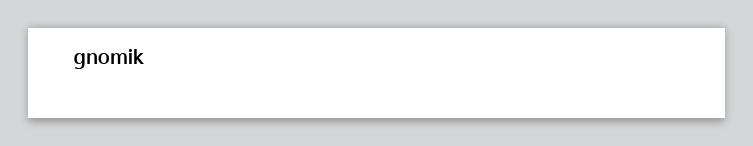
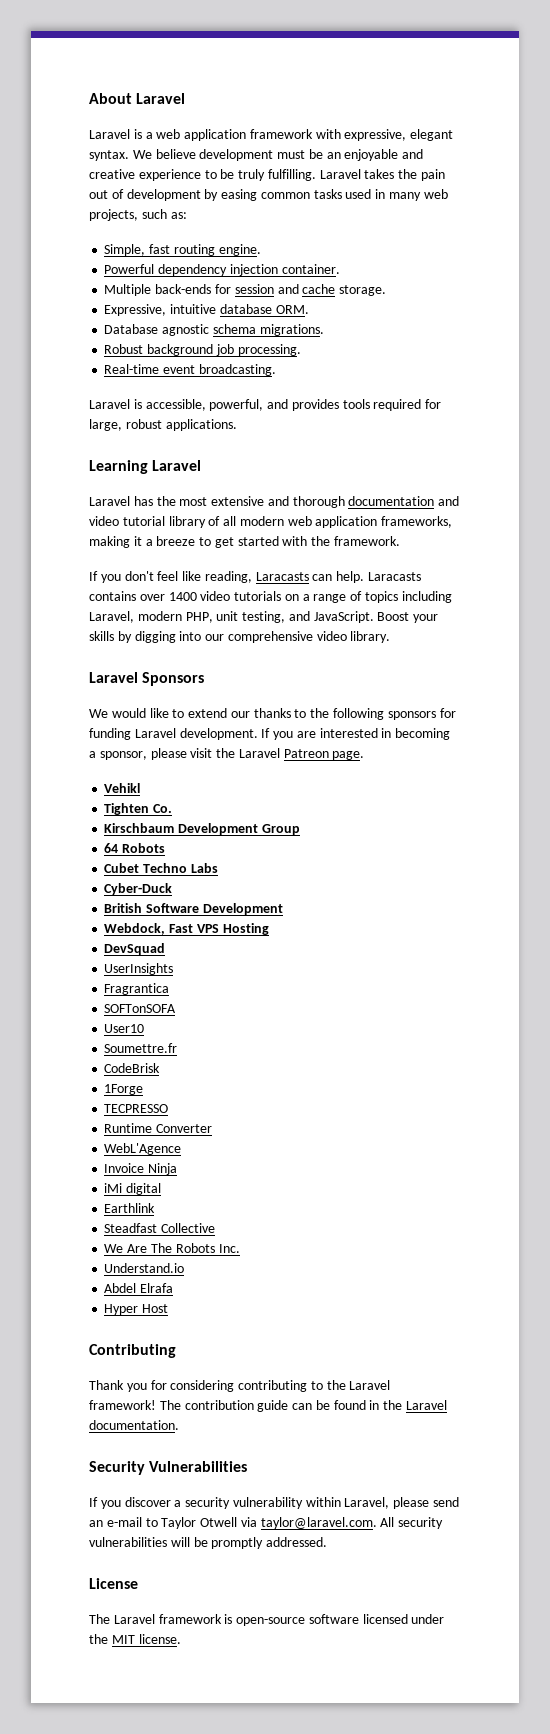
- gnomik
+ About Laravel
+ Laravel is a web application framework with expressive, elegant syntax. We believe development must be an enjoyable and creative experience to be truly fulfilling. Laravel takes the pain out of development by easing common tasks used in many web projects, such as:
+ Simple, fast routing engine.
+ Powerful dependency injection container.
+ Multiple back-ends for session and cache storage.
+ Expressive, intuitive database ORM.
+ Database agnostic schema migrations.
+ Robust background job processing.
+ Real-time event broadcasting.
+ Laravel is accessible, powerful, and provides tools required for large, robust applications.
+ Learning Laravel
+ Laravel has the most extensive and thorough documentation and video tutorial library of all modern web application frameworks, making it a breeze to get started with the framework.
+ If you don't feel like reading, Laracasts can help. Laracasts contains over 1400 video tutorials on a range of topics including Laravel, modern PHP, unit testing, and JavaScript. Boost your skills by digging into our comprehensive video library.
+ Laravel Sponsors
+ We would like to extend our thanks to the following sponsors for funding Laravel development. If you are interested in becoming a sponsor, please visit the Laravel Patreon page.
+ Vehikl
+ Tighten Co.
+ Kirschbaum Development Group
+ 64 Robots
+ Cubet Techno Labs
+ Cyber-Duck
+ British Software Development
+ Webdock, Fast VPS Hosting
+ DevSquad
+ UserInsights
+ Fragrantica
+ SOFTonSOFA
+ User10
+ Soumettre.fr
+ CodeBrisk
+ 1Forge
+ TECPRESSO
+ Runtime Converter
+ WebL'Agence
+ Invoice Ninja
+ iMi digital
+ Earthlink
+ Steadfast Collective
+ We Are The Robots Inc.
+ Understand.io
+ Abdel Elrafa
+ Hyper Host
+ Contributing
+ Thank you for considering contributing to the Laravel framework! The contribution guide can be found in the Laravel documentation.
+ Security Vulnerabilities
+ If you discover a security vulnerability within Laravel, please send an e-mail to Taylor Otwell via taylor@laravel.com. All security vulnerabilities will be promptly addressed.
+ License
+ The Laravel framework is open-source software licensed under the MIT license.

